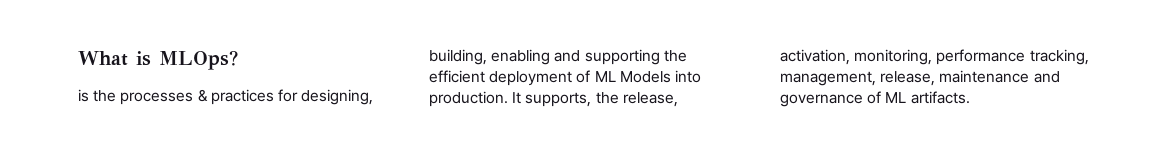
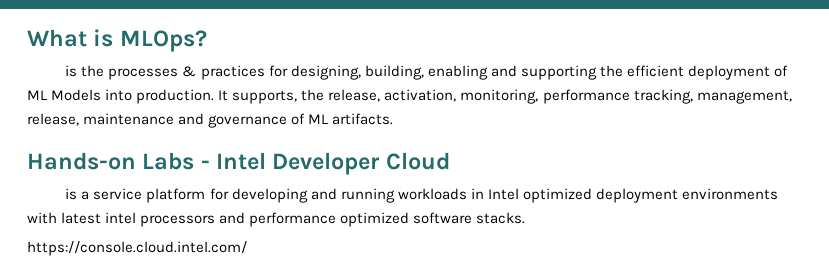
+ Hands-on Labs - Intel Developer Cloud
+ is a service platform for developing and running workloads in Intel optimized deployment environments with latest intel processors and performance optimized software stacks.
+ https://console.cloud.intel.com/

